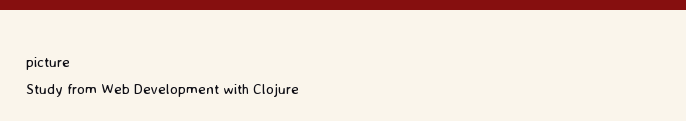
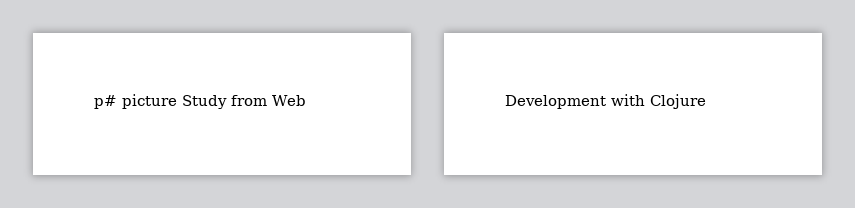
- picture
- Study from Web Development with Clojure
+ p# picture Study from Web Development with Clojure

